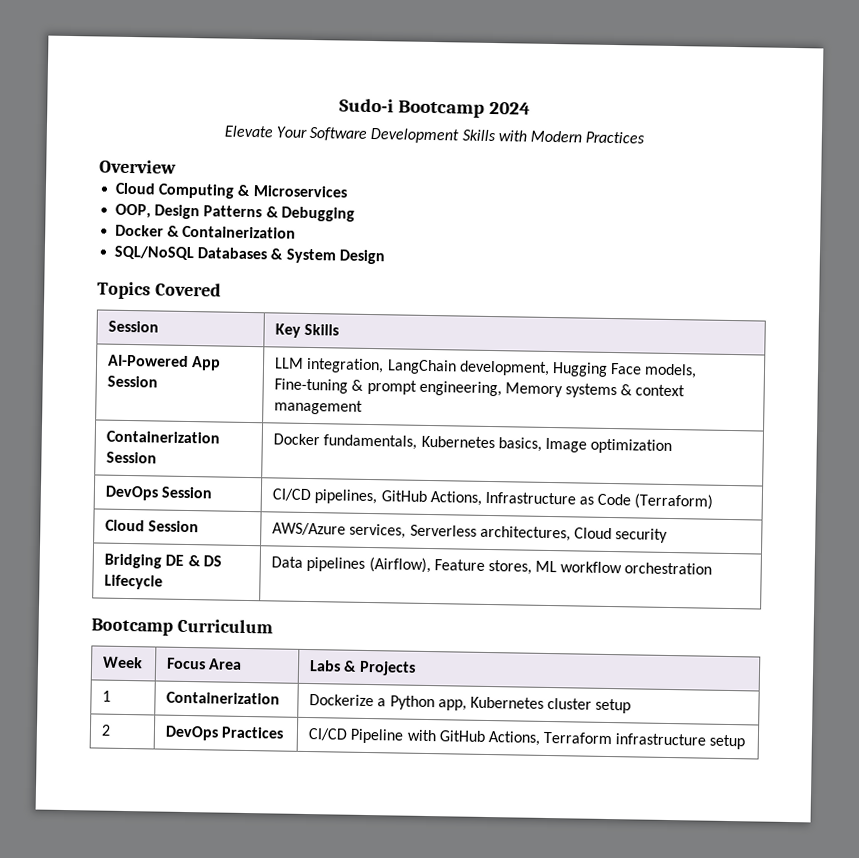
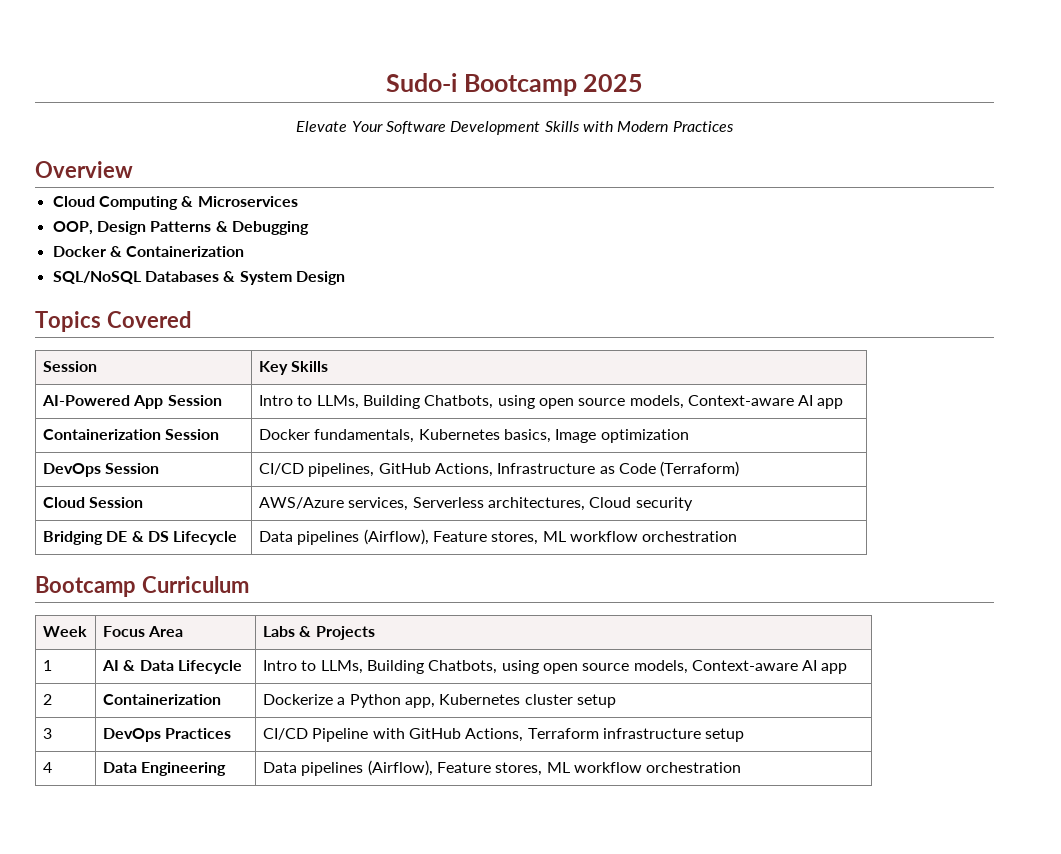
- Sudo-i Bootcamp 2024
+ Sudo-i Bootcamp 2025
- AI-Powered App Session | LLM integration, LangChain development, Hugging Face models, Fine-tuning & prompt engineering, Memory systems & context management
+ AI-Powered App Session | Intro to LLMs, Building Chatbots, using open source models, Context-aware AI app
- 1 | Containerization | Dockerize a Python app, Kubernetes cluster setup
+ 1 | AI & Data Lifecycle | Intro to LLMs, Building Chatbots, using open source models, Context-aware AI app
+ 2 | Containerization | Dockerize a Python app, Kubernetes cluster setup
- 2 | DevOps Practices | CI/CD Pipeline with GitHub Actions, Terraform infrastructure setup
+ 3 | DevOps Practices | CI/CD Pipeline with GitHub Actions, Terraform infrastructure setup
+ 4 | Data Engineering | Data pipelines (Airflow), Feature stores, ML workflow orchestration

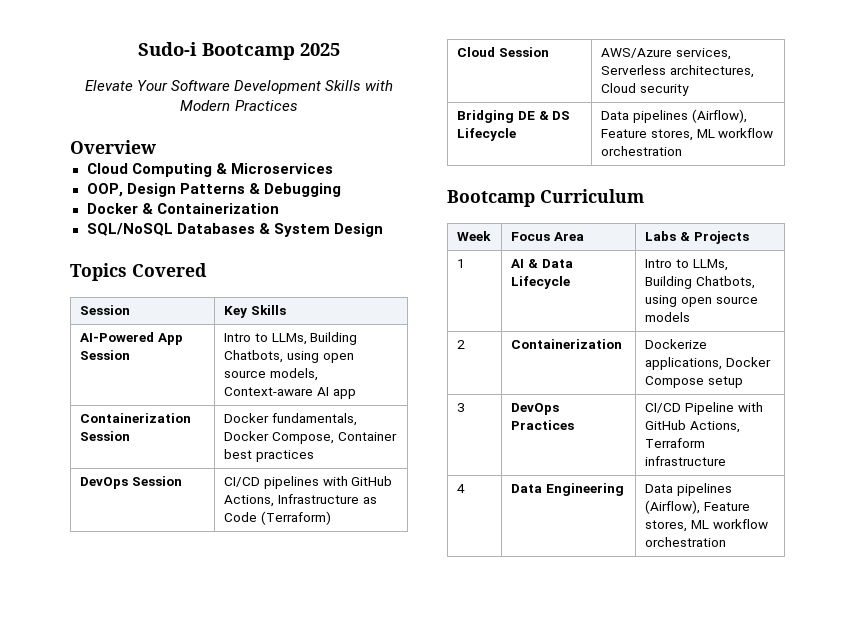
- Containerization Session | Docker fundamentals, Kubernetes basics, Image optimization
+ Containerization Session | Docker fundamentals, Docker Compose, Container best practices
- DevOps Session | CI/CD pipelines, GitHub Actions, Infrastructure as Code (Terraform)
+ DevOps Session | CI/CD pipelines with GitHub Actions, Infrastructure as Code (Terraform)
- 1 | AI & Data Lifecycle | Intro to LLMs, Building Chatbots, using open source models, Context-aware AI app
+ 1 | AI & Data Lifecycle | Intro to LLMs, Building Chatbots, using open source models
- 2 | Containerization | Dockerize a Python app, Kubernetes cluster setup
+ 2 | Containerization | Dockerize applications, Docker Compose setup
- 3 | DevOps Practices | CI/CD Pipeline with GitHub Actions, Terraform infrastructure setup
+ 3 | DevOps Practices | CI/CD Pipeline with GitHub Actions, Terraform infrastructure

